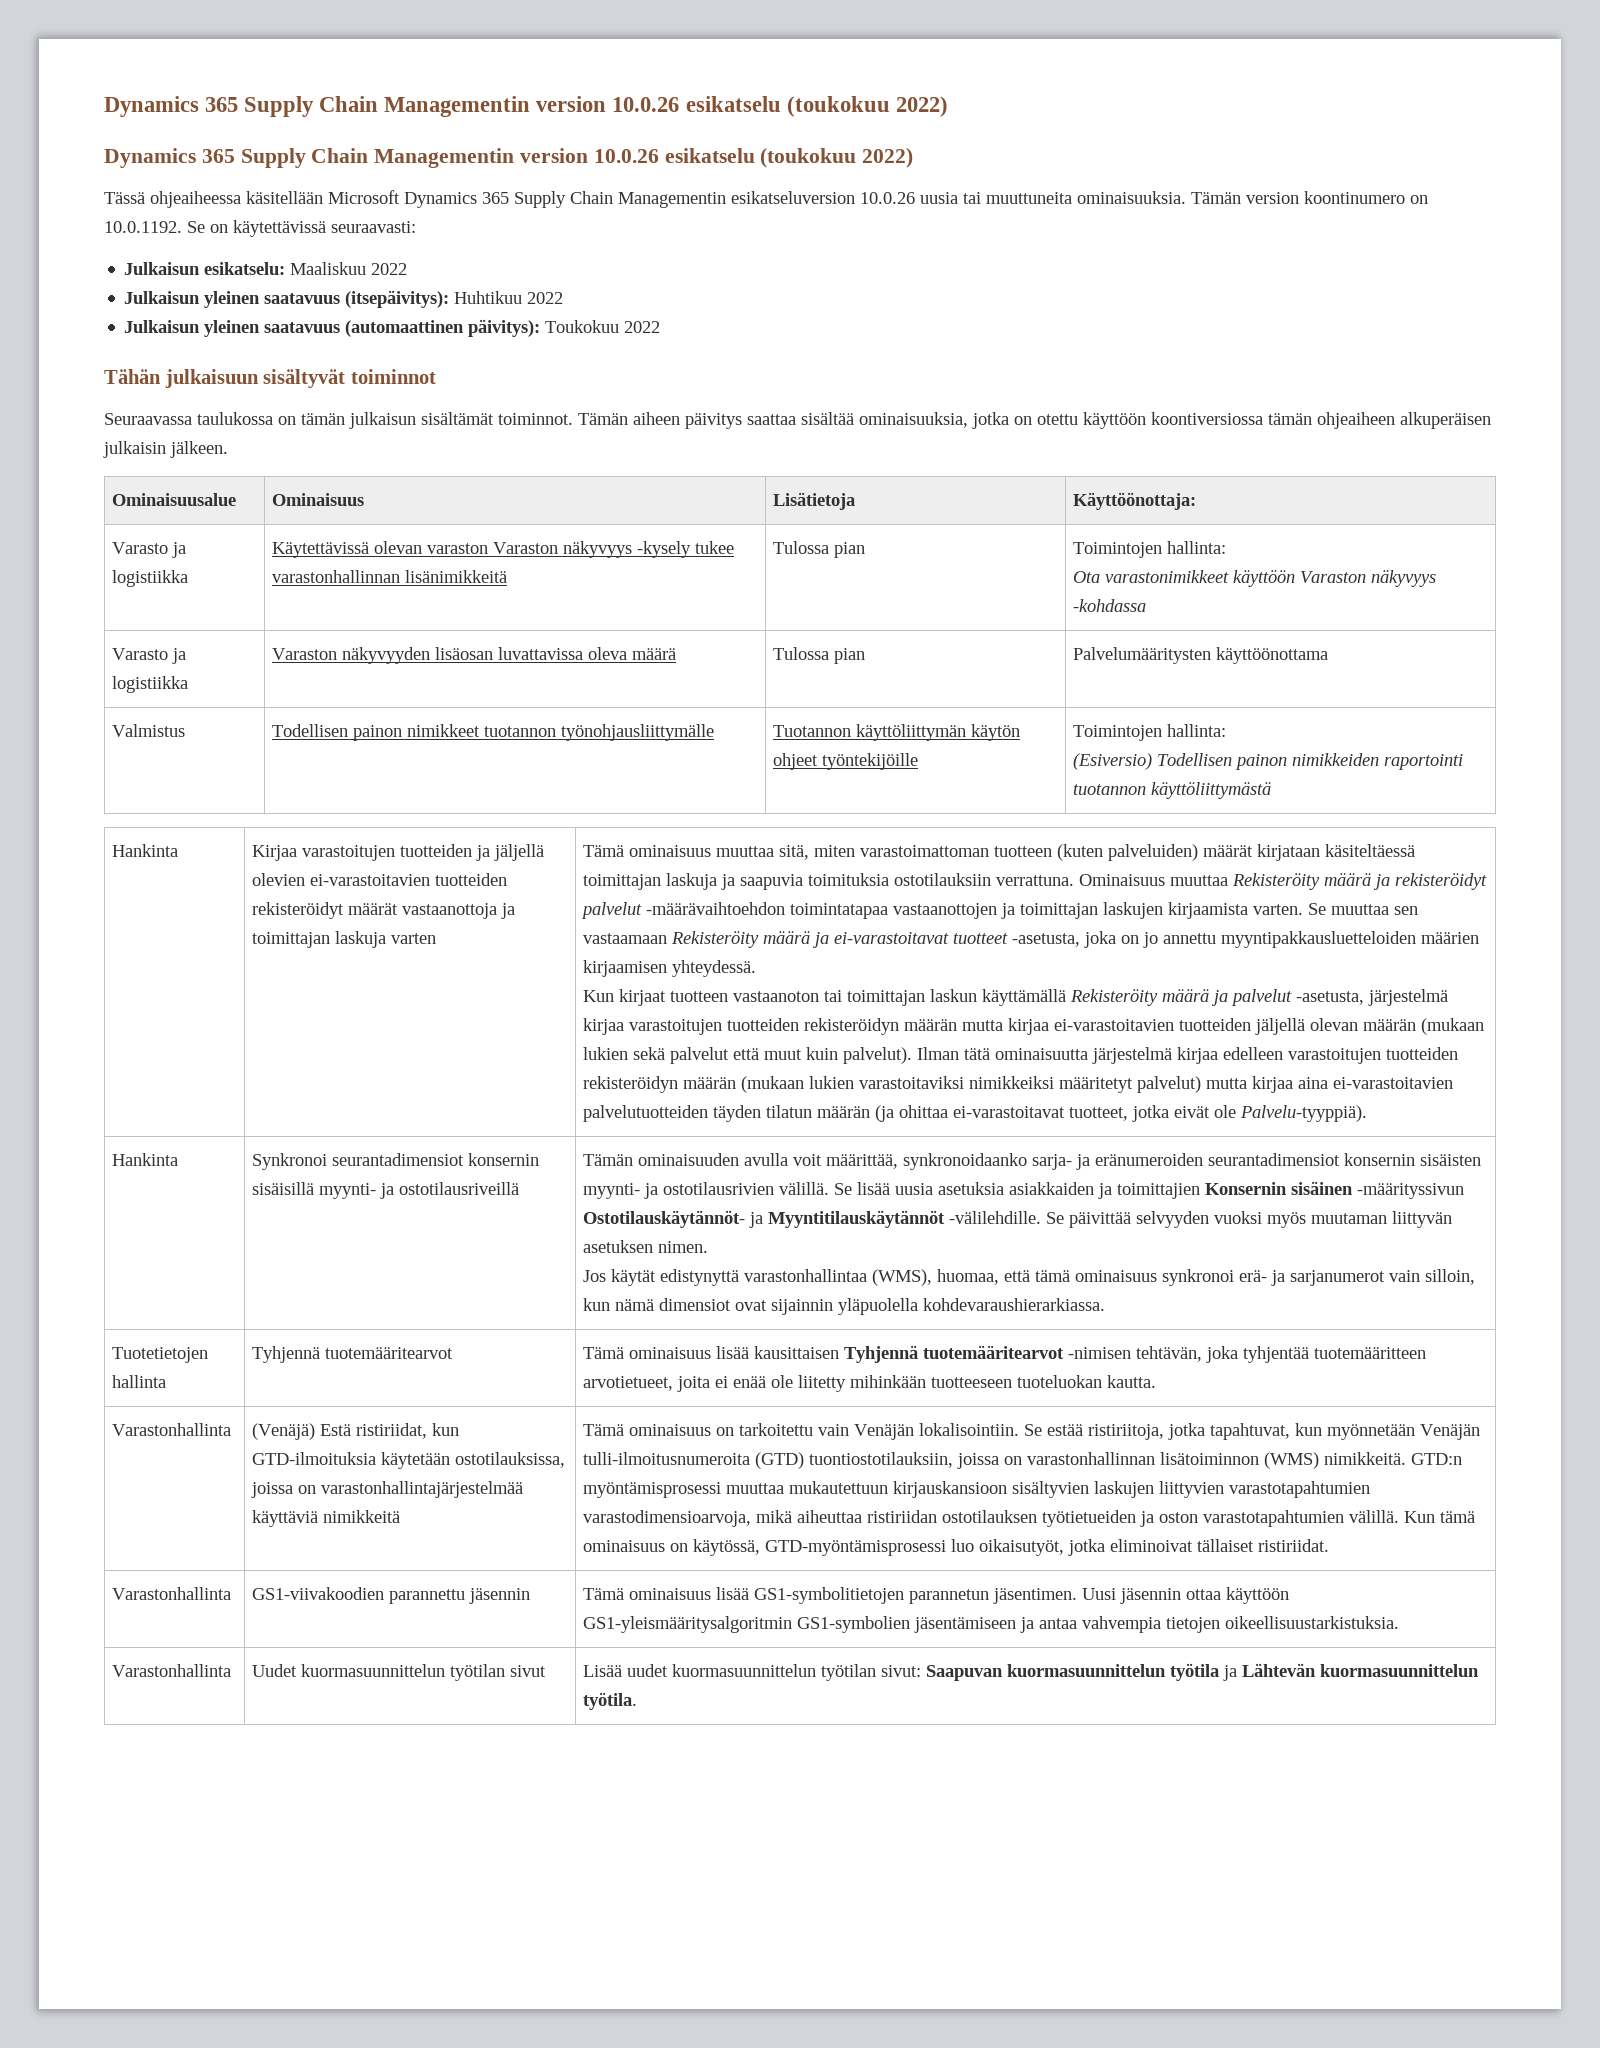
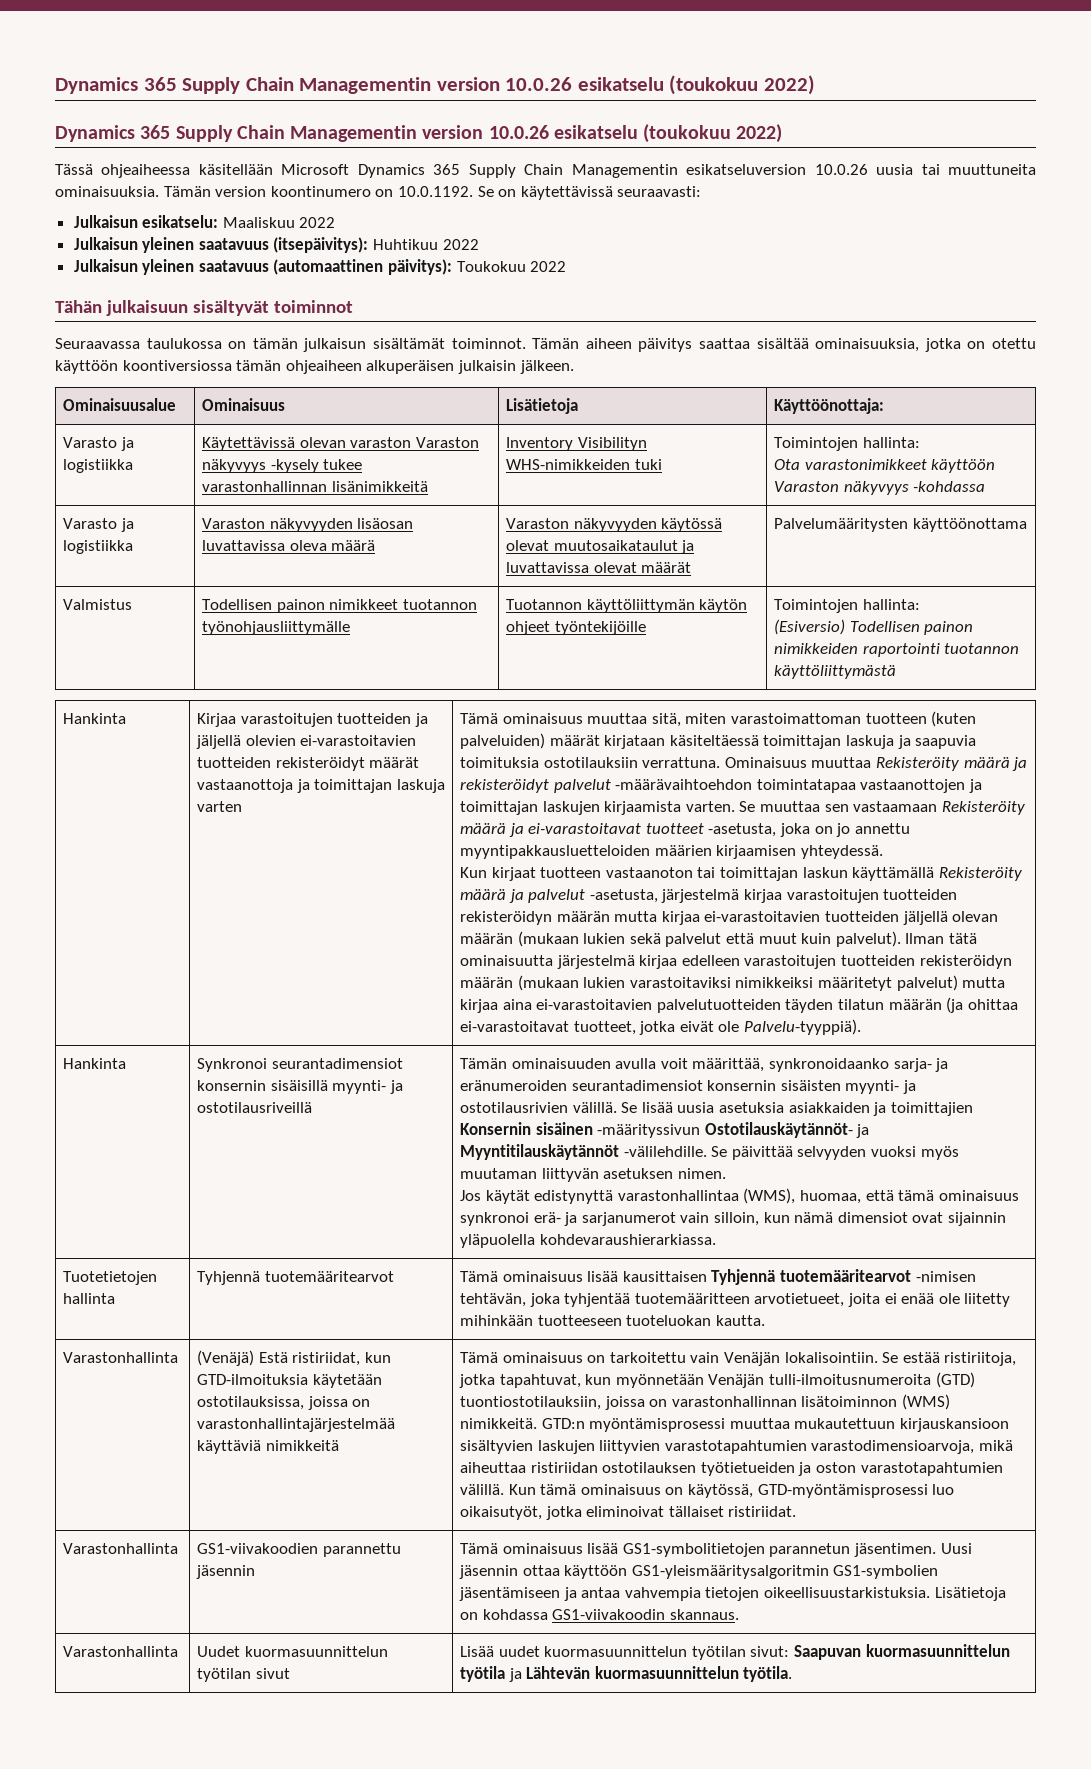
- Varasto ja logistiikka | Käytettävissä olevan varaston Varaston näkyvyys -kysely tukee varastonhallinnan lisänimikkeitä | Tulossa pian | Toimintojen hallinta:
+ Varasto ja logistiikka | Käytettävissä olevan varaston Varaston näkyvyys -kysely tukee varastonhallinnan lisänimikkeitä | Inventory Visibilityn WHS-nimikkeiden tuki | Toimintojen hallinta:
- Varasto ja logistiikka | Varaston näkyvyyden lisäosan luvattavissa oleva määrä | Tulossa pian | Palvelumääritysten käyttöönottama
+ Varasto ja logistiikka | Varaston näkyvyyden lisäosan luvattavissa oleva määrä | Varaston näkyvyyden käytössä olevat muutosaikataulut ja luvattavissa olevat määrät | Palvelumääritysten käyttöönottama
- Varastonhallinta | GS1-viivakoodien parannettu jäsennin | Tämä ominaisuus lisää GS1-symbolitietojen parannetun jäsentimen. Uusi jäsennin ottaa käyttöön GS1-yleismääritysalgoritmin GS1-symbolien jäsentämiseen ja antaa vahvempia tietojen oikeellisuustarkistuksia.
+ Varastonhallinta | GS1-viivakoodien parannettu jäsennin | Tämä ominaisuus lisää GS1-symbolitietojen parannetun jäsentimen. Uusi jäsennin ottaa käyttöön GS1-yleismääritysalgoritmin GS1-symbolien jäsentämiseen ja antaa vahvempia tietojen oikeellisuustarkistuksia. Lisätietoja on kohdassa GS1-viivakoodin skannaus.

